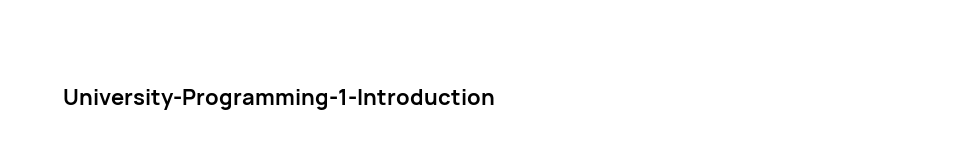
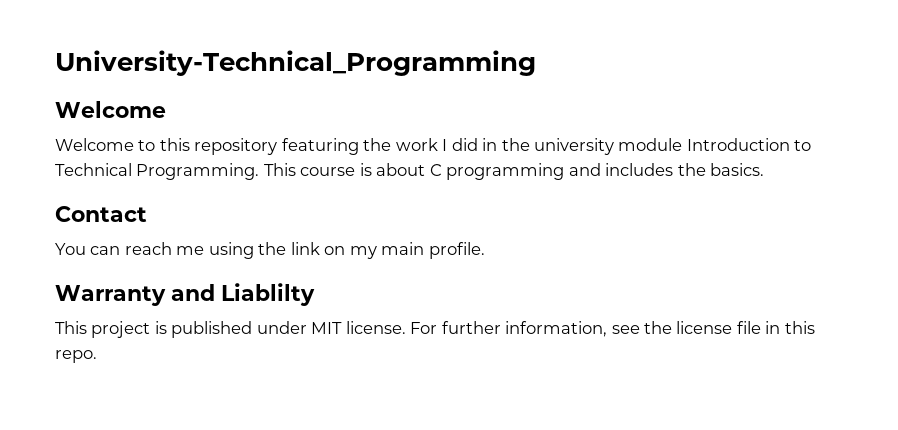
- University-Programming-1-Introduction
+ University-Technical_Programming
+ Welcome
+ Welcome to this repository featuring the work I did in the university module Introduction to Technical Programming. This course is about C programming and includes the basics.
+ Contact
+ You can reach me using the link on my main profile.
+ Warranty and Liablilty
+ This project is published under MIT license. For further information, see the license file in this repo.

